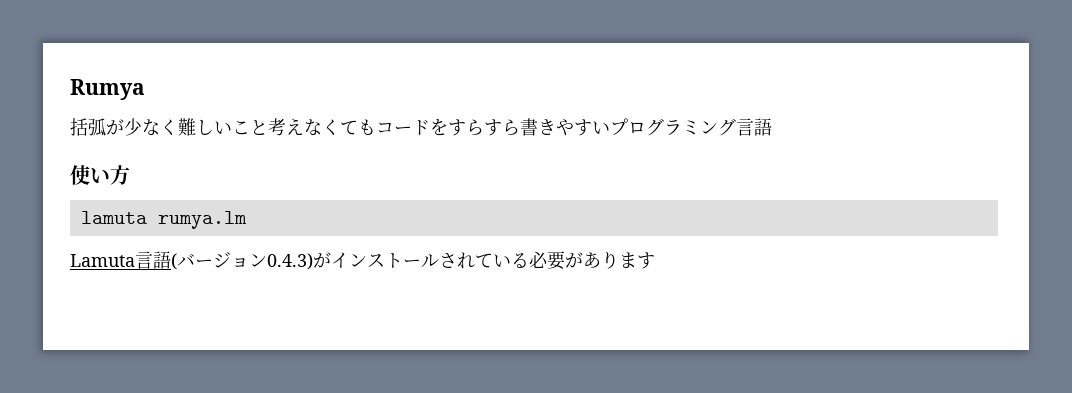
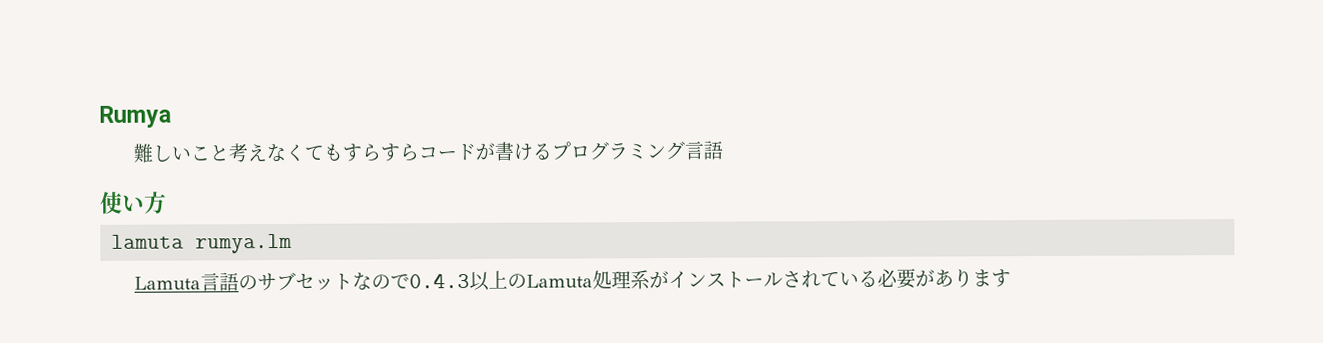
- 括弧が少なく難しいこと考えなくてもコードをすらすら書きやすいプログラミング言語
+ 難しいこと考えなくてもすらすらコードが書けるプログラミング言語
- Lamuta言語(バージョン0.4.3)がインストールされている必要があります
+ Lamuta言語のサブセットなので0.4.3以上のLamuta処理系がインストールされている必要があります

